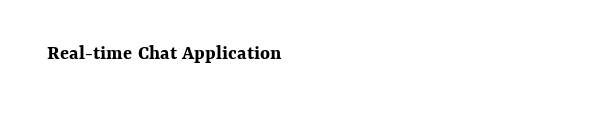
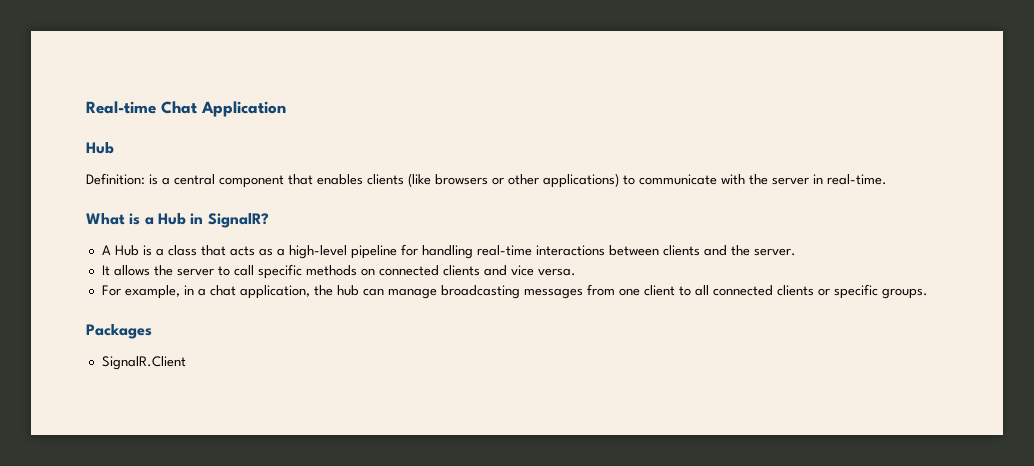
  Real-time Chat Application
+ Hub
+ Definition: is a central component that enables clients (like browsers or other applications) to communicate with the server in real-time.
+ What is a Hub in SignalR?
+ A Hub is a class that acts as a high-level pipeline for handling real-time interactions between clients and the server.
+ It allows the server to call specific methods on connected clients and vice versa.
+ For example, in a chat application, the hub can manage broadcasting messages from one client to all connected clients or specific groups.
+ Packages
+ SignalR.Client

